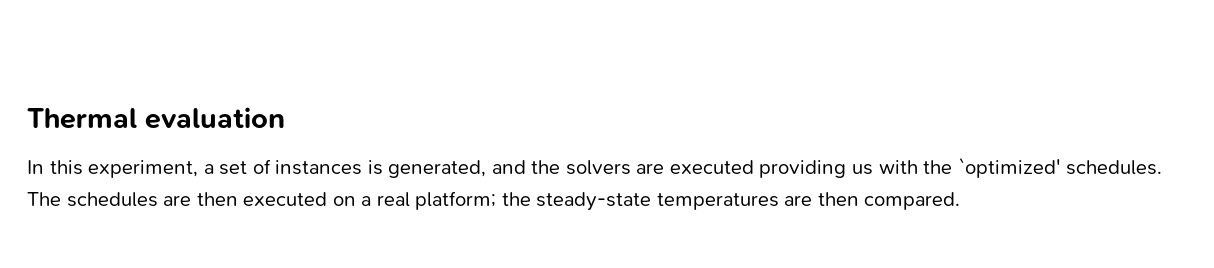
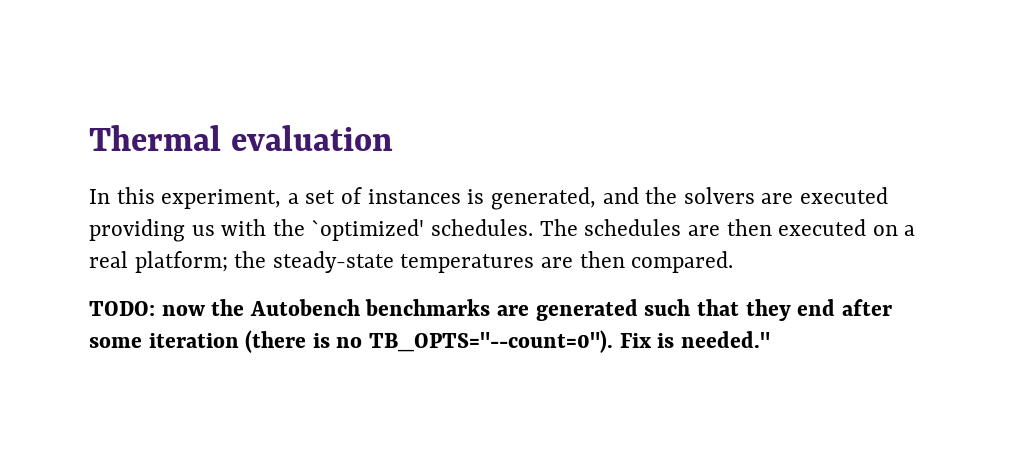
+ TODO: now the Autobench benchmarks are generated such that they end after some iteration (there is no TB_OPTS="--count=0"). Fix is needed."

